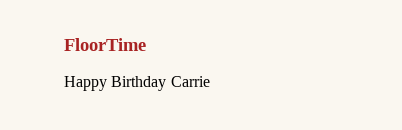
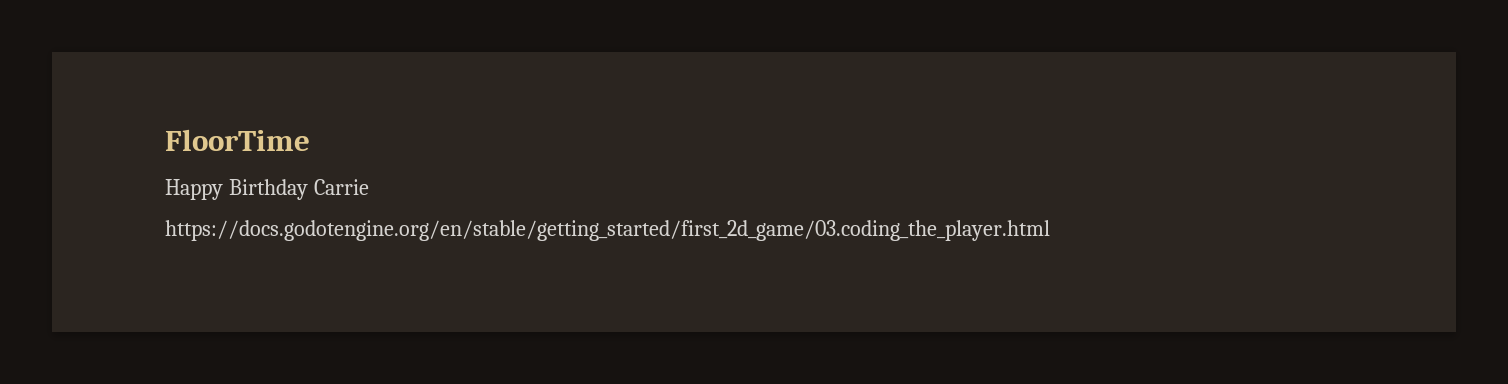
+ https://docs.godotengine.org/en/stable/getting_started/first_2d_game/03.coding_the_player.html

